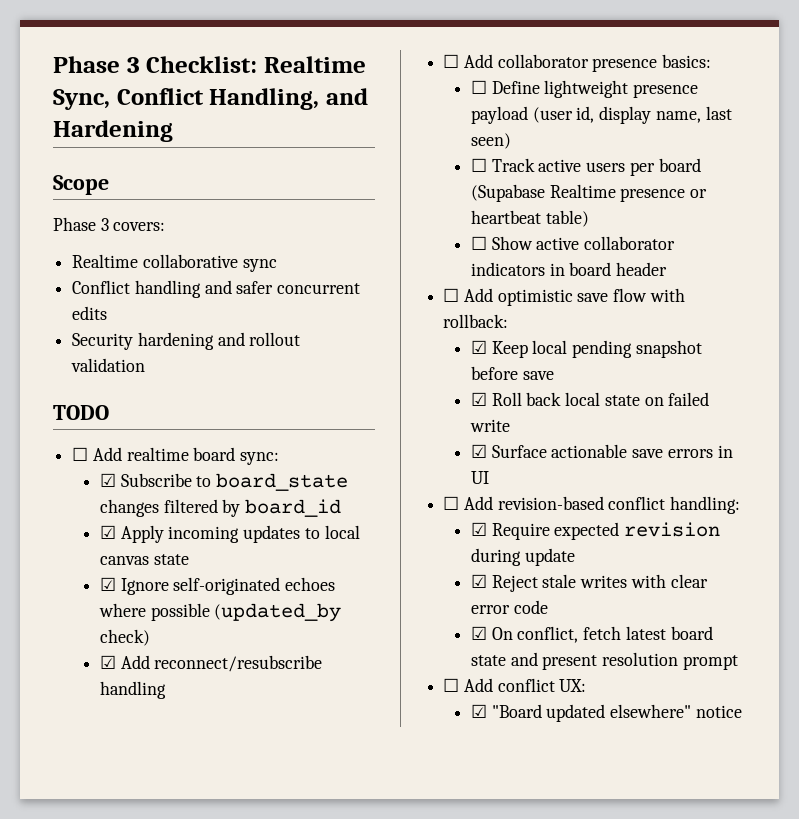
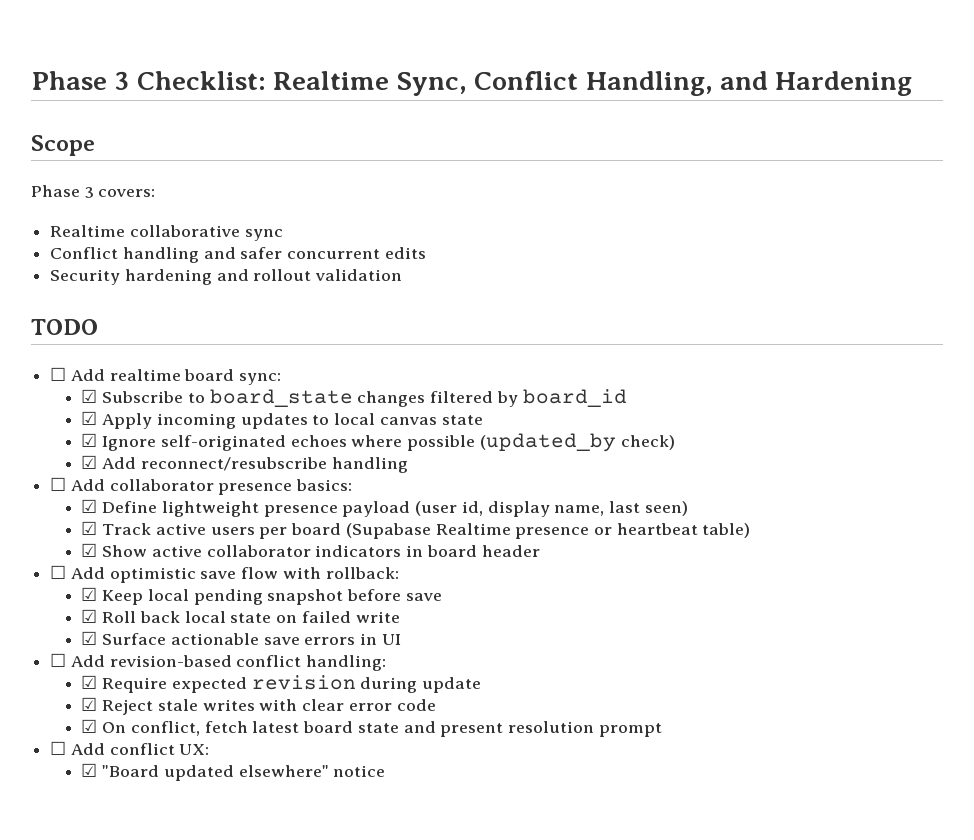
- ☐ Define lightweight presence payload (user id, display name, last seen)
+ ☑ Define lightweight presence payload (user id, display name, last seen)
- ☐ Track active users per board (Supabase Realtime presence or heartbeat table)
+ ☑ Track active users per board (Supabase Realtime presence or heartbeat table)
- ☐ Show active collaborator indicators in board header
+ ☑ Show active collaborator indicators in board header

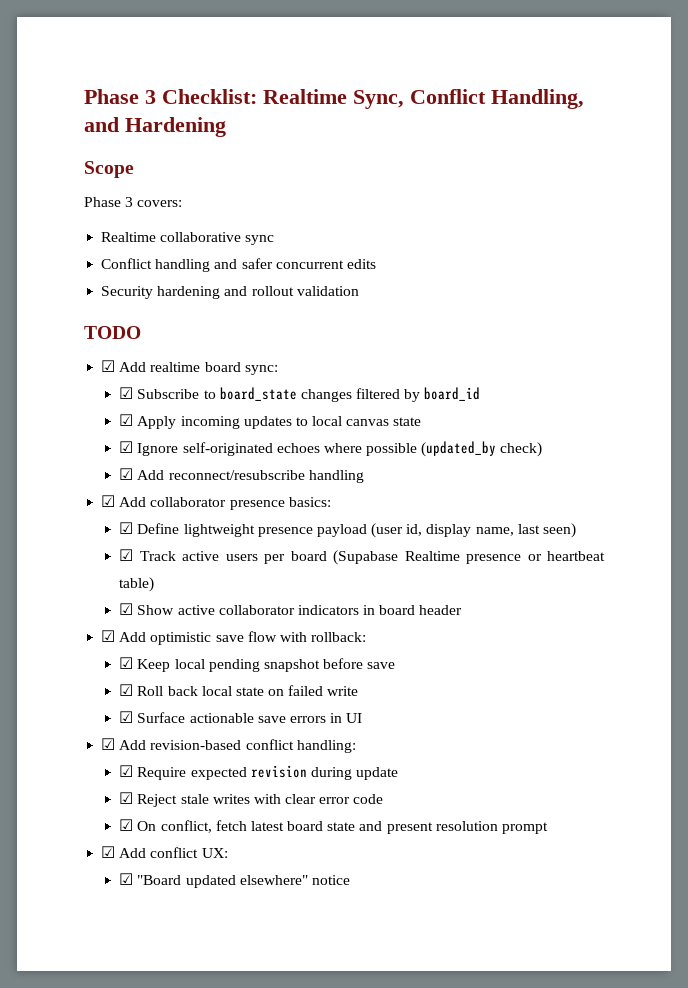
- ☐ Add realtime board sync:
+ ☑ Add realtime board sync:
- ☐ Add collaborator presence basics:
+ ☑ Add collaborator presence basics:
- ☐ Add optimistic save flow with rollback:
+ ☑ Add optimistic save flow with rollback:
- ☐ Add revision-based conflict handling:
+ ☑ Add revision-based conflict handling:
- ☐ Add conflict UX:
+ ☑ Add conflict UX:

